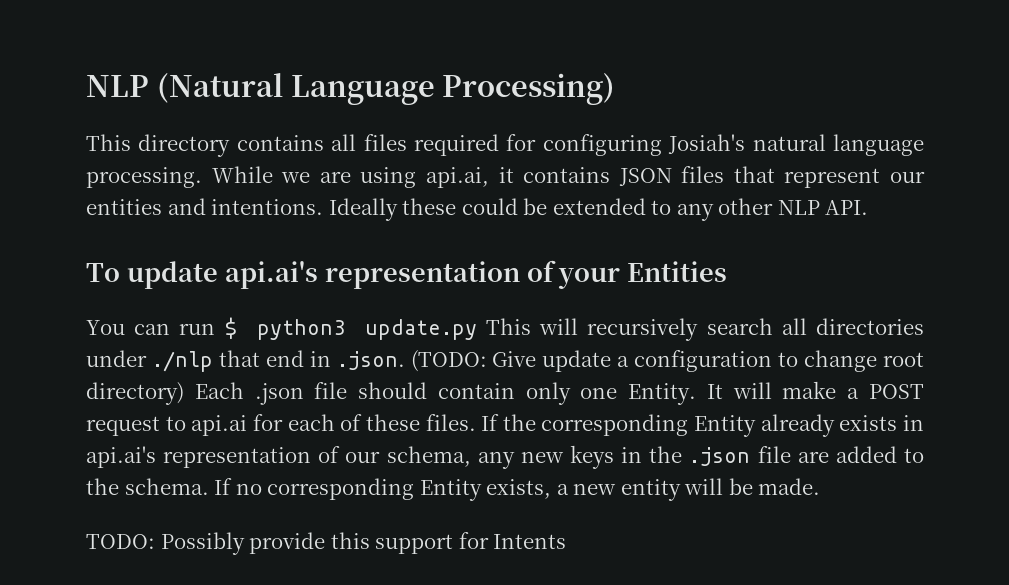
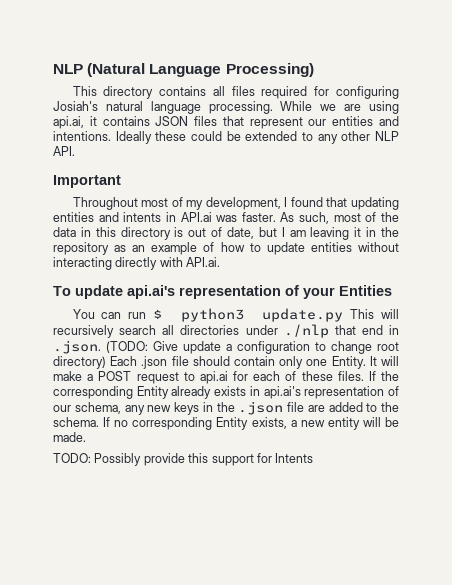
+ Important
+ Throughout most of my development, I found that updating entities and intents in API.ai was faster. As such, most of the data in this directory is out of date, but I am leaving it in the repository as an example of how to update entities without interacting directly with API.ai.

